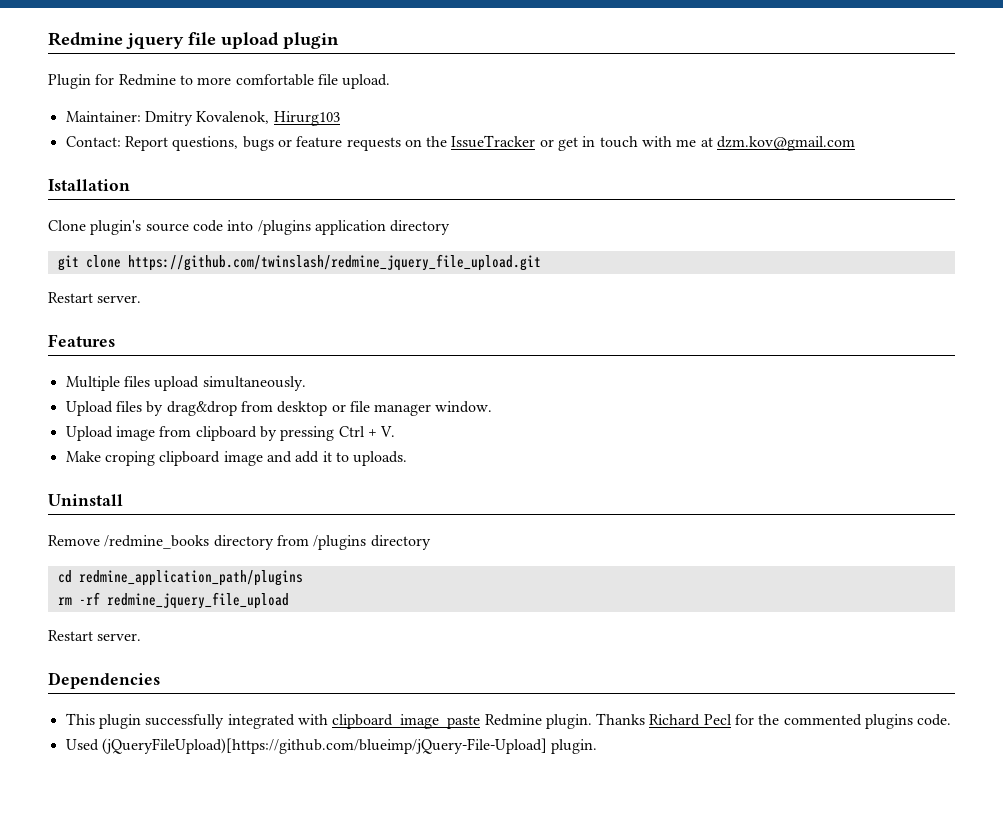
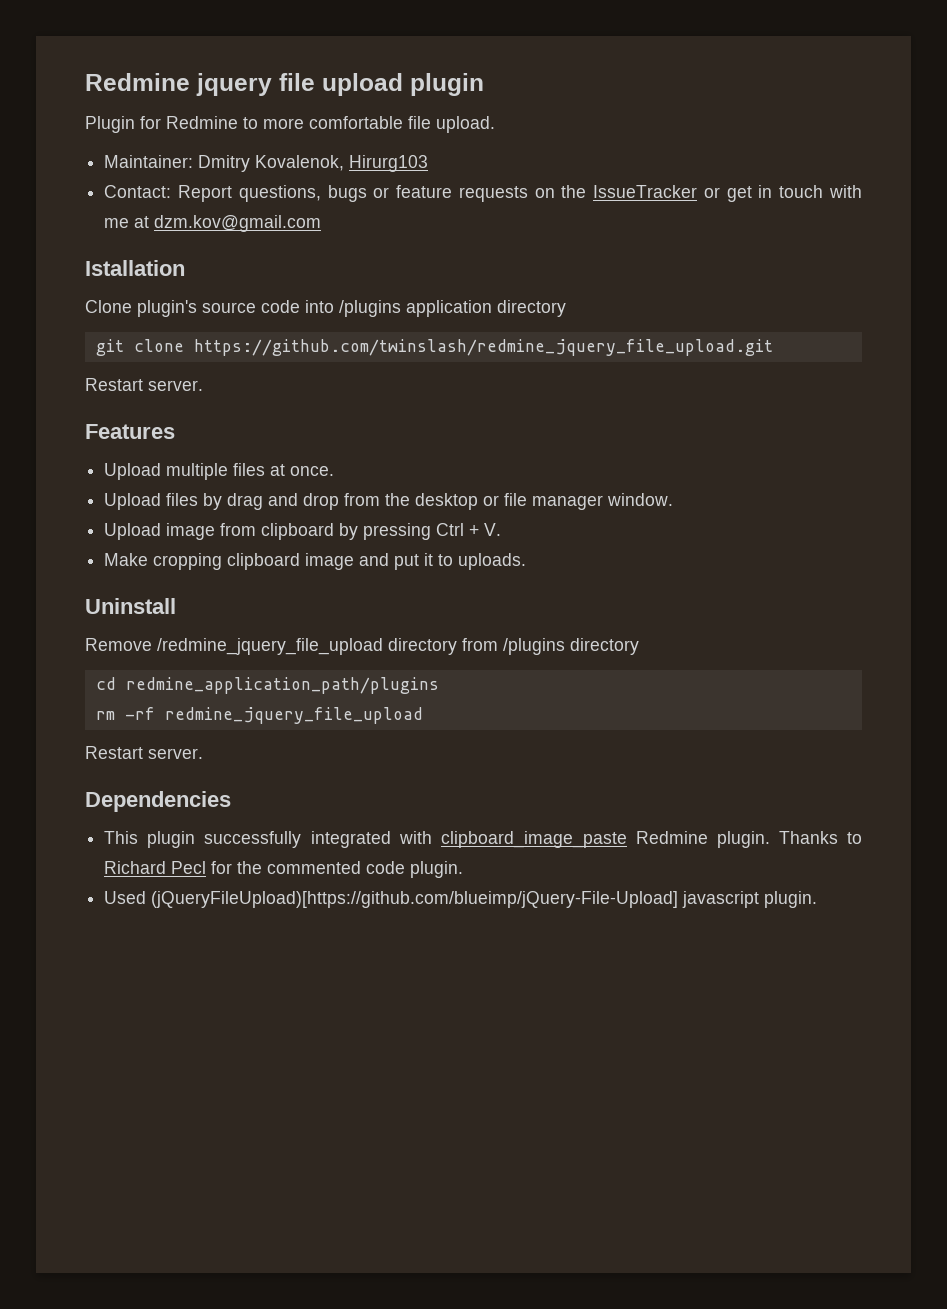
- Multiple files upload simultaneously.
- Upload files by drag&drop from desktop or file manager window.
+ Upload multiple files at once.
+ Upload files by drag and drop from the desktop or file manager window.
- Make croping clipboard image and add it to uploads.
+ Make cropping clipboard image and put it to uploads.
- Remove /redmine_books directory from /plugins directory
+ Remove /redmine_jquery_file_upload directory from /plugins directory
- Thanks Richard Pecl for the commented plugins code.
+ Thanks to Richard Pecl for the commented code plugin.
- Used (jQueryFileUpload)[https://github.com/blueimp/jQuery-File-Upload] plugin.
+ Used (jQueryFileUpload)[https://github.com/blueimp/jQuery-File-Upload] javascript plugin.

